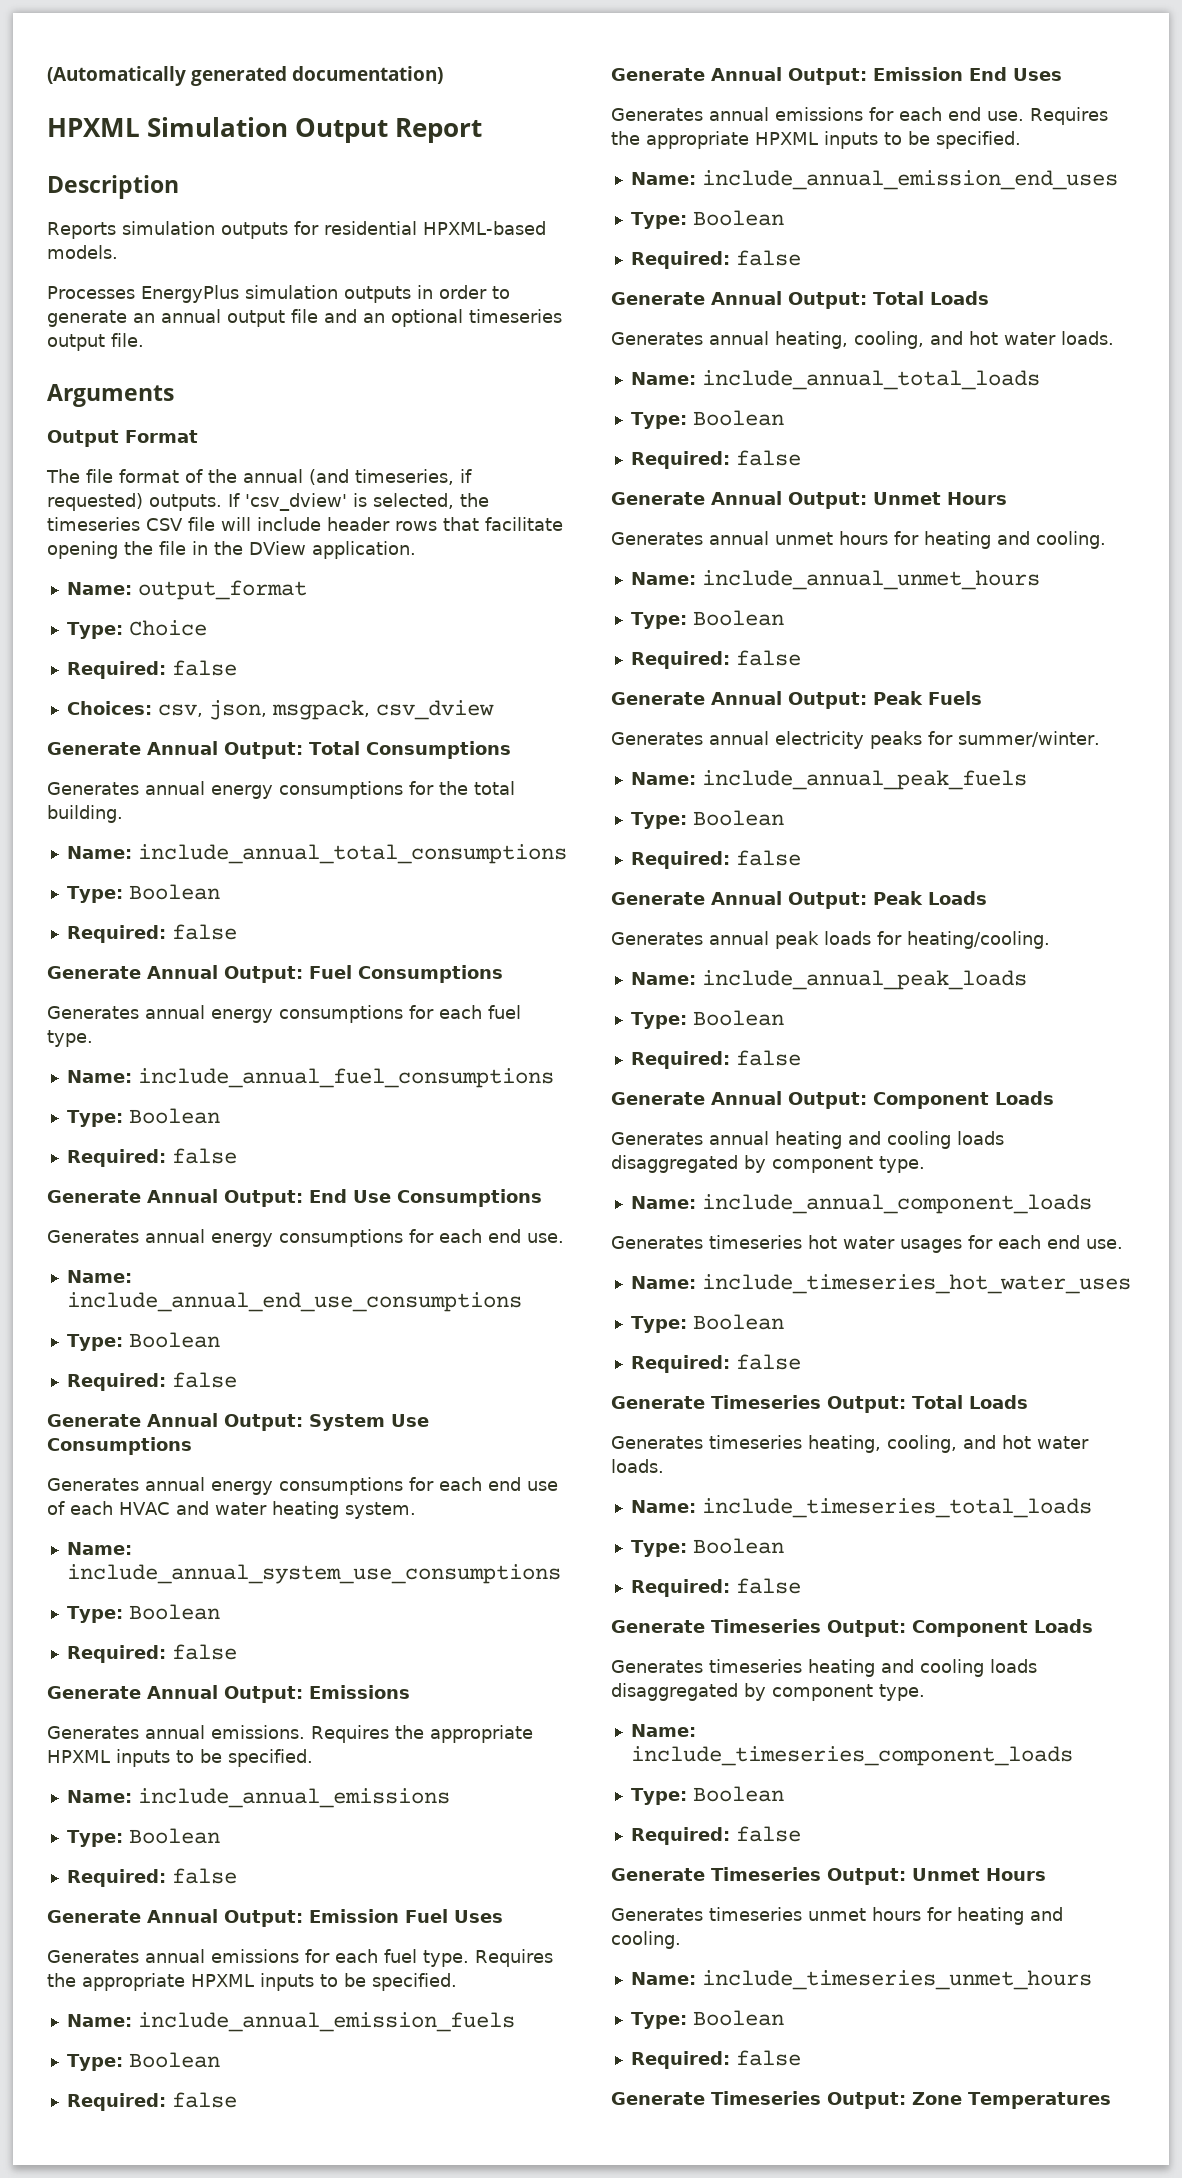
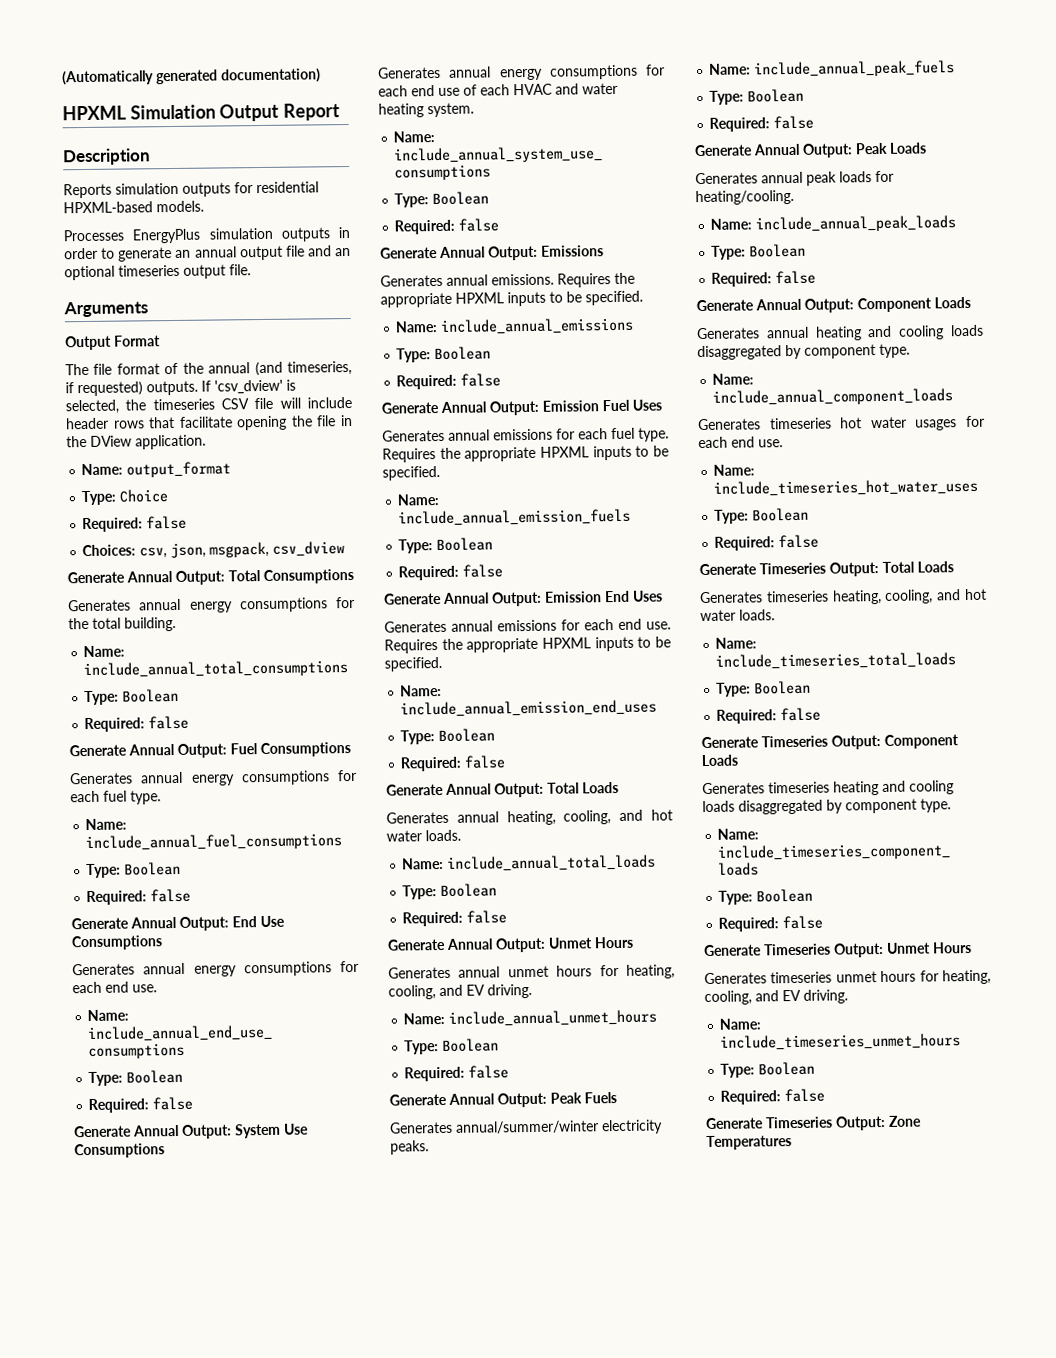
- Generates annual unmet hours for heating and cooling.
+ Generates annual unmet hours for heating, cooling, and EV driving.
- Generates annual electricity peaks for summer/winter.
+ Generates annual/summer/winter electricity peaks.
- Generates timeseries unmet hours for heating and cooling.
+ Generates timeseries unmet hours for heating, cooling, and EV driving.

